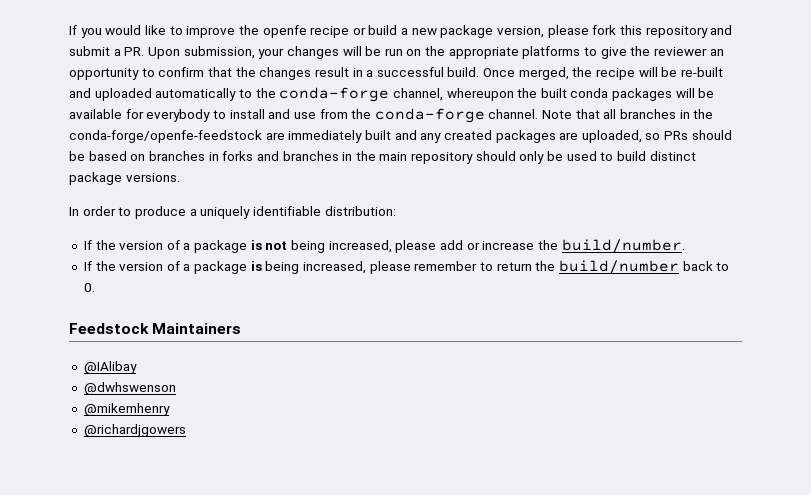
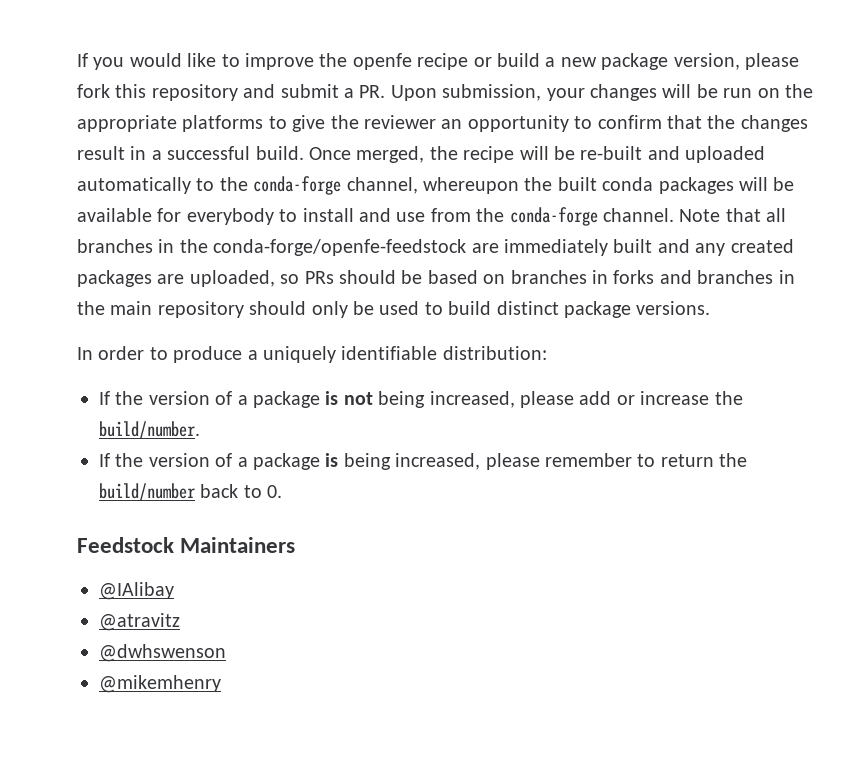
+ @atravitz
- @richardjgowers

